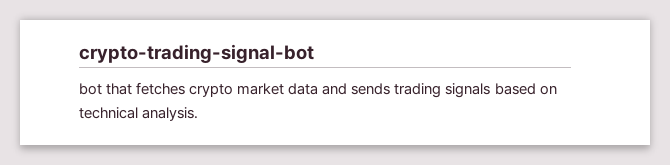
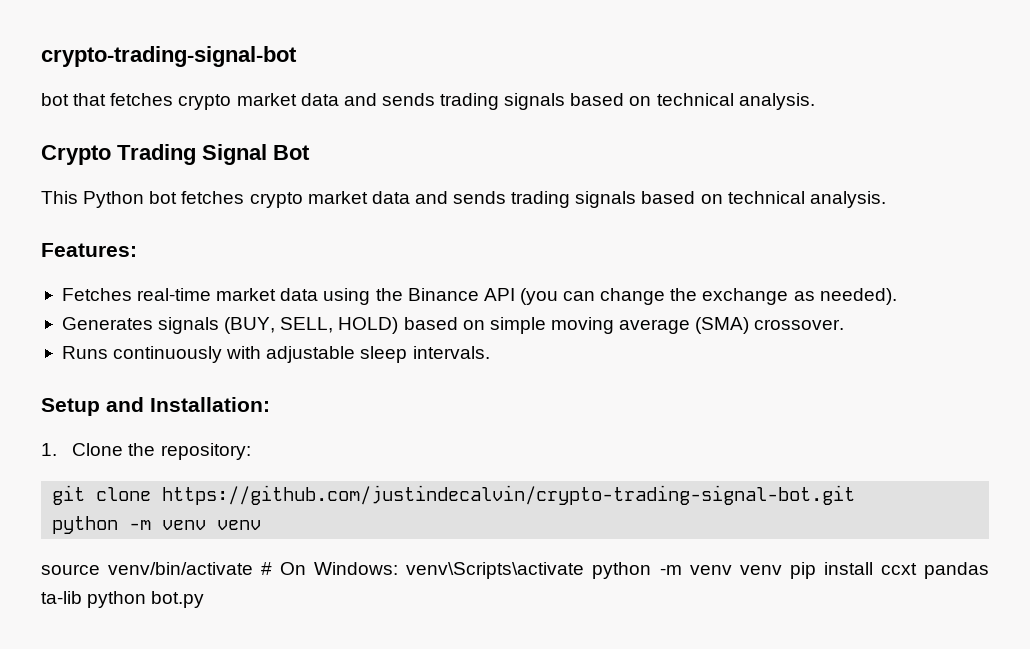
+ Crypto Trading Signal Bot
+ This Python bot fetches crypto market data and sends trading signals based on technical analysis.
+ Features:
+ Fetches real-time market data using the Binance API (you can change the exchange as needed).
+ Generates signals (BUY, SELL, HOLD) based on simple moving average (SMA) crossover.
+ Runs continuously with adjustable sleep intervals.
+ Setup and Installation:
+ 1. Clone the repository:
+ git clone https://github.com/justindecalvin/crypto-trading-signal-bot.git
+ python -m venv venv
+ source venv/bin/activate # On Windows: venv\Scripts\activate python -m venv venv pip install ccxt pandas ta-lib python bot.py

